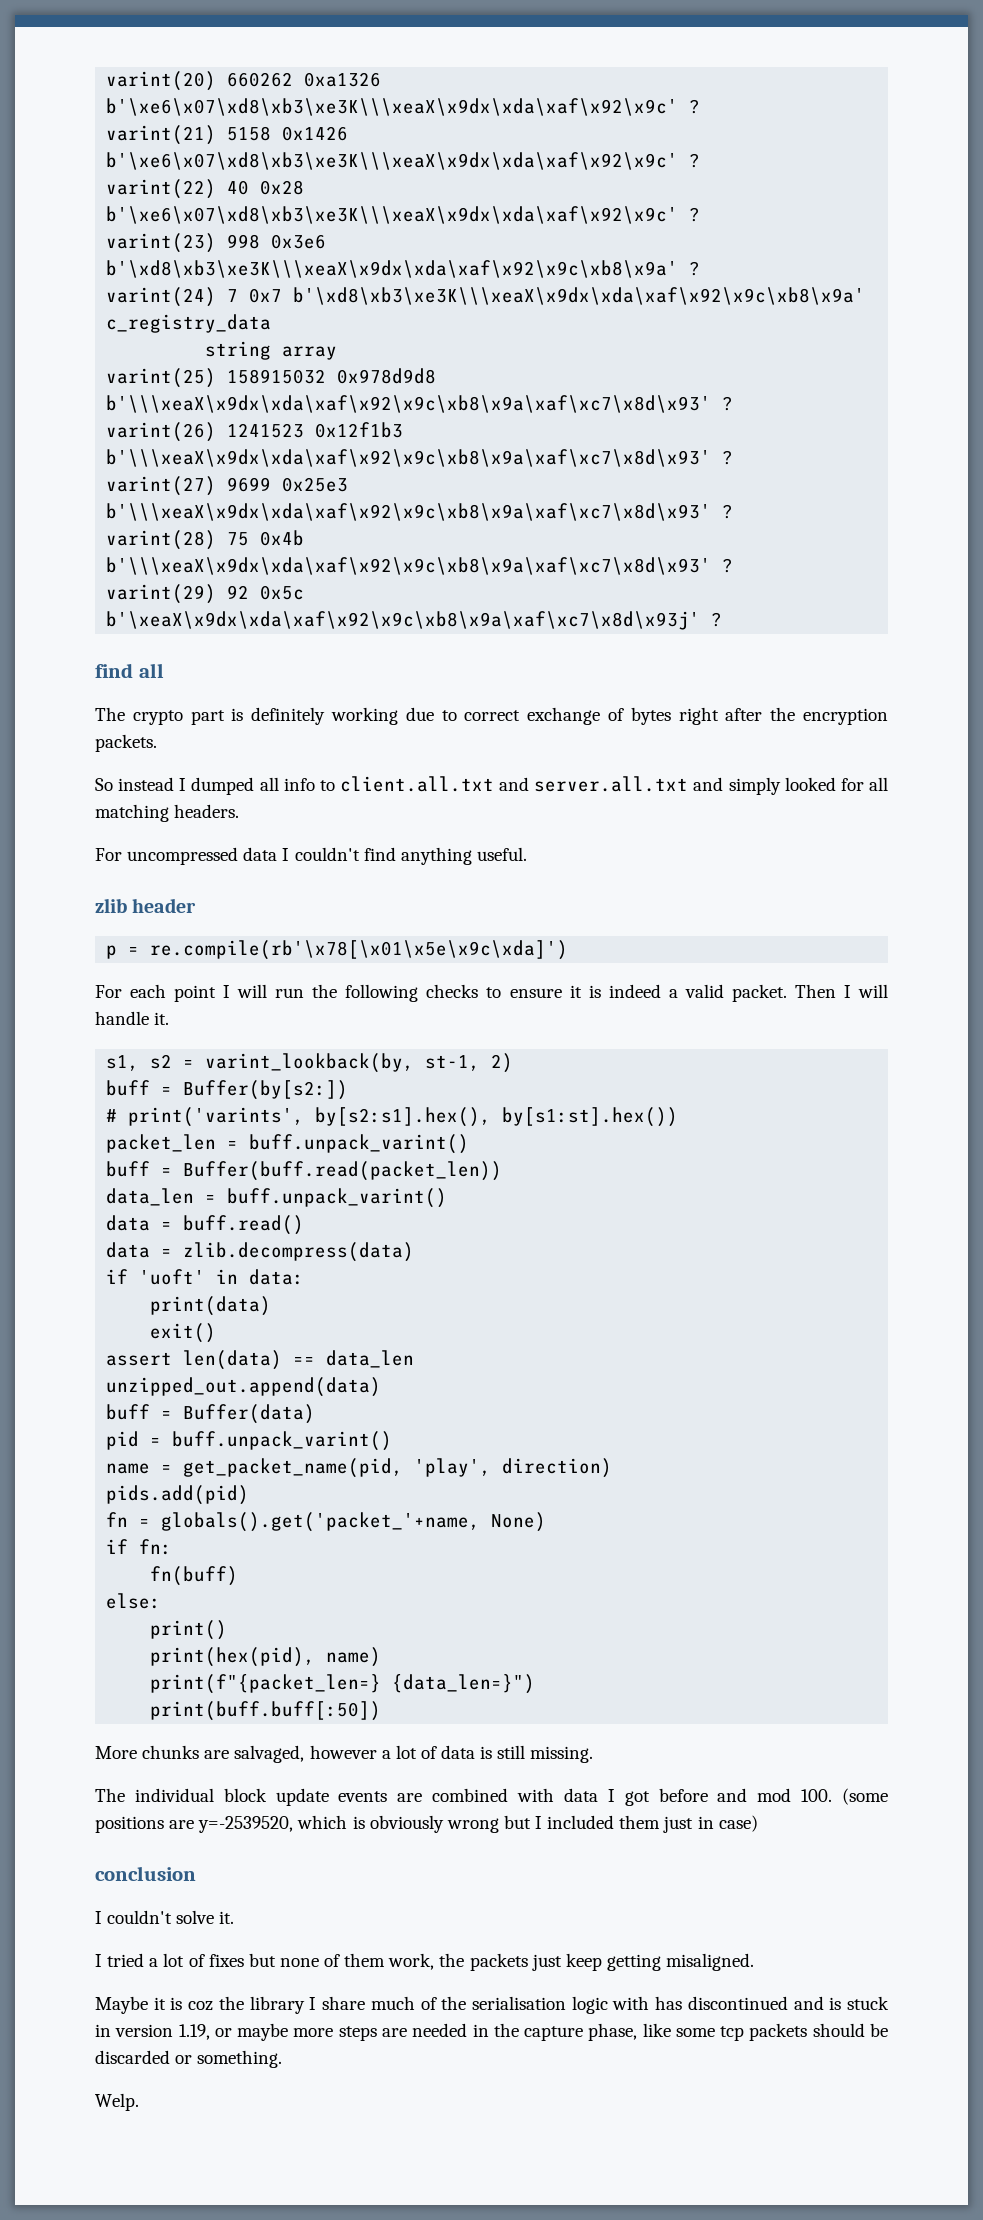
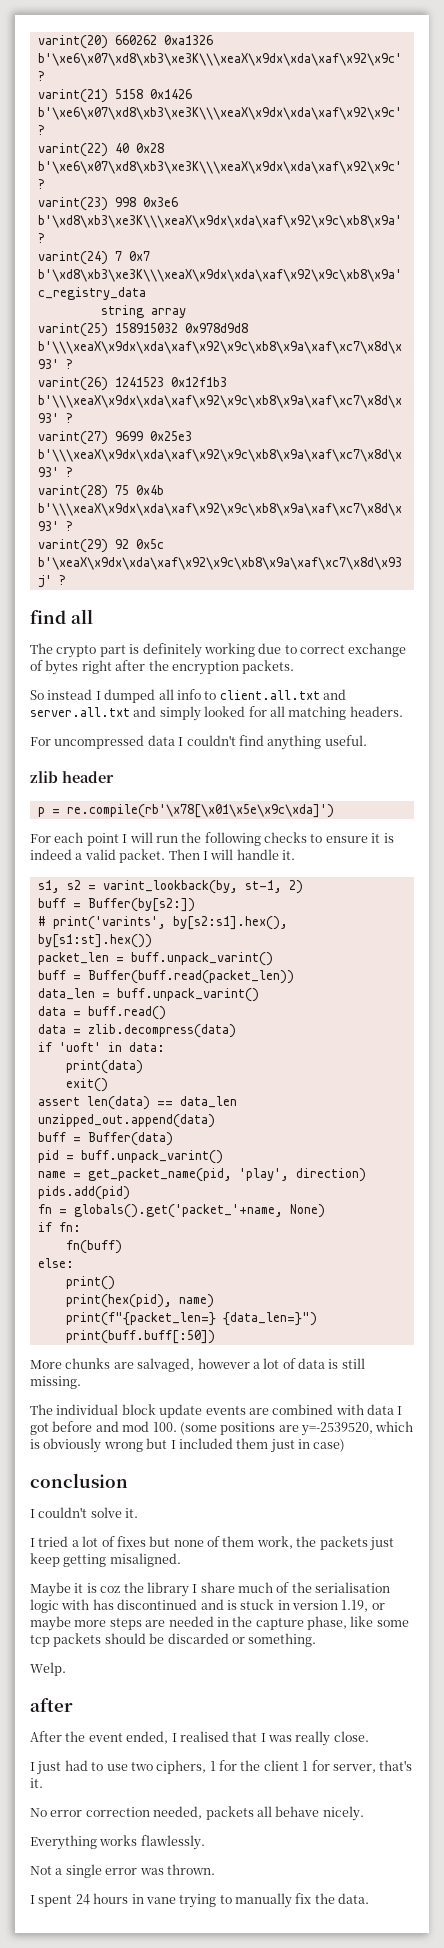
  Welp.
+ after
+ After the event ended, I realised that I was really close.
+ I just had to use two ciphers, 1 for the client 1 for server, that's it.
+ No error correction needed, packets all behave nicely.
+ Everything works flawlessly.
+ Not a single error was thrown.
+ I spent 24 hours in vane trying to manually fix the data.

